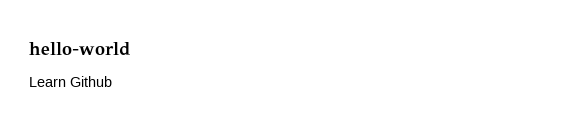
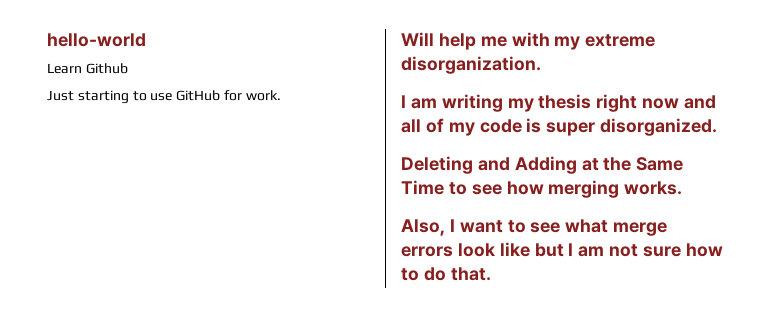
+ Just starting to use GitHub for work.
+ Will help me with my extreme disorganization.
+ I am writing my thesis right now and all of my code is super disorganized.
+ Deleting and Adding at the Same Time to see how merging works.
+ Also, I want to see what merge errors look like but I am not sure how to do that.

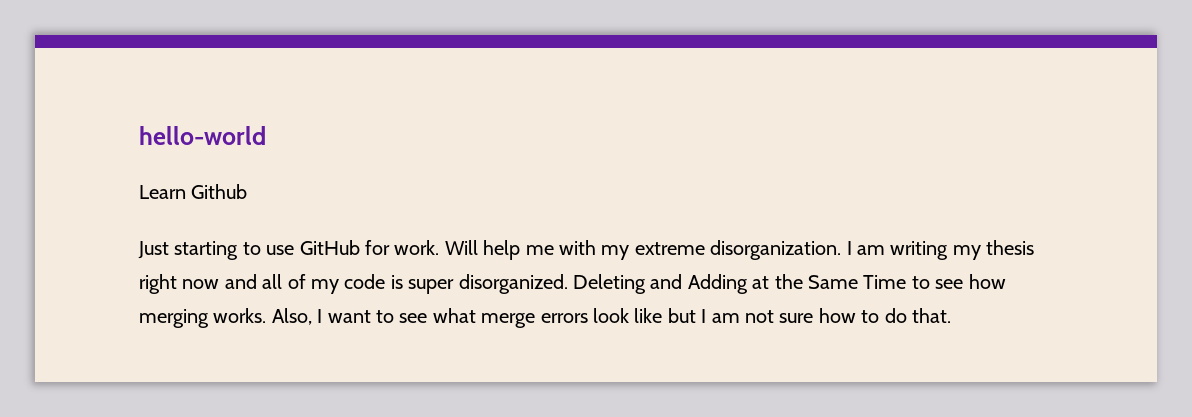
- Just starting to use GitHub for work.
- Will help me with my extreme disorganization.
- I am writing my thesis right now and all of my code is super disorganized.
- Deleting and Adding at the Same Time to see how merging works.
- Also, I want to see what merge errors look like but I am not sure how to do that.
+ Just starting to use GitHub for work. Will help me with my extreme disorganization. I am writing my thesis right now and all of my code is super disorganized. Deleting and Adding at the Same Time to see how merging works. Also, I want to see what merge errors look like but I am not sure how to do that.

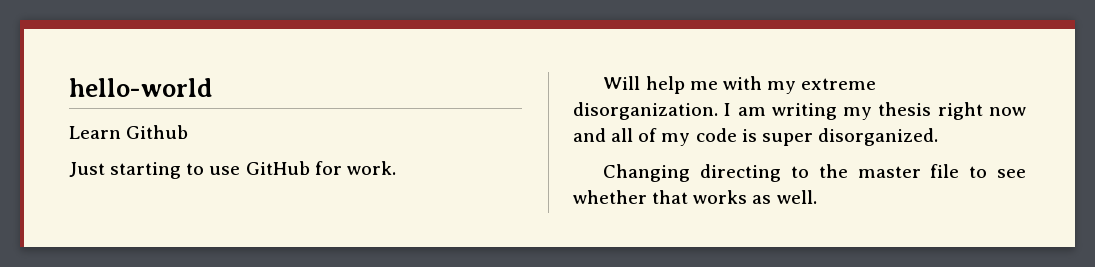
- Just starting to use GitHub for work. Will help me with my extreme disorganization.
+ Just starting to use GitHub for work.
+ Will help me with my extreme disorganization.
- I am writing my thesis right now and all of my code is super disorganized. Deleting and Adding at the Same Time to see how merging works. Also, I want to see what merge errors look like but I am not sure how to do that.
+ I am writing my thesis right now and all of my code is super disorganized.
+ Changing directing to the master file to see whether that works as well.

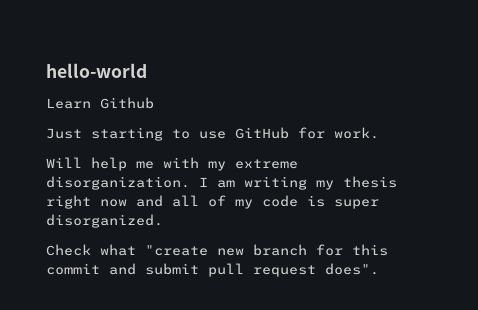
- Changing directing to the master file to see whether that works as well.
+ Check what "create new branch for this commit and submit pull request does".

